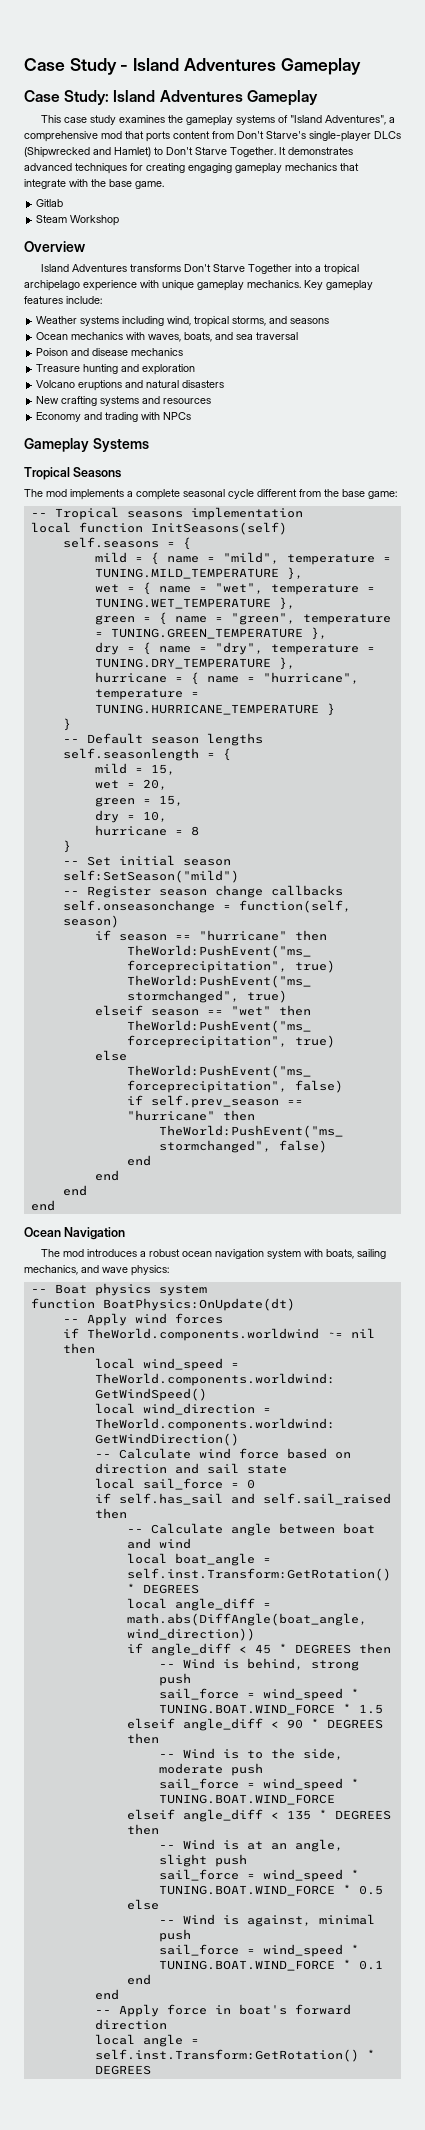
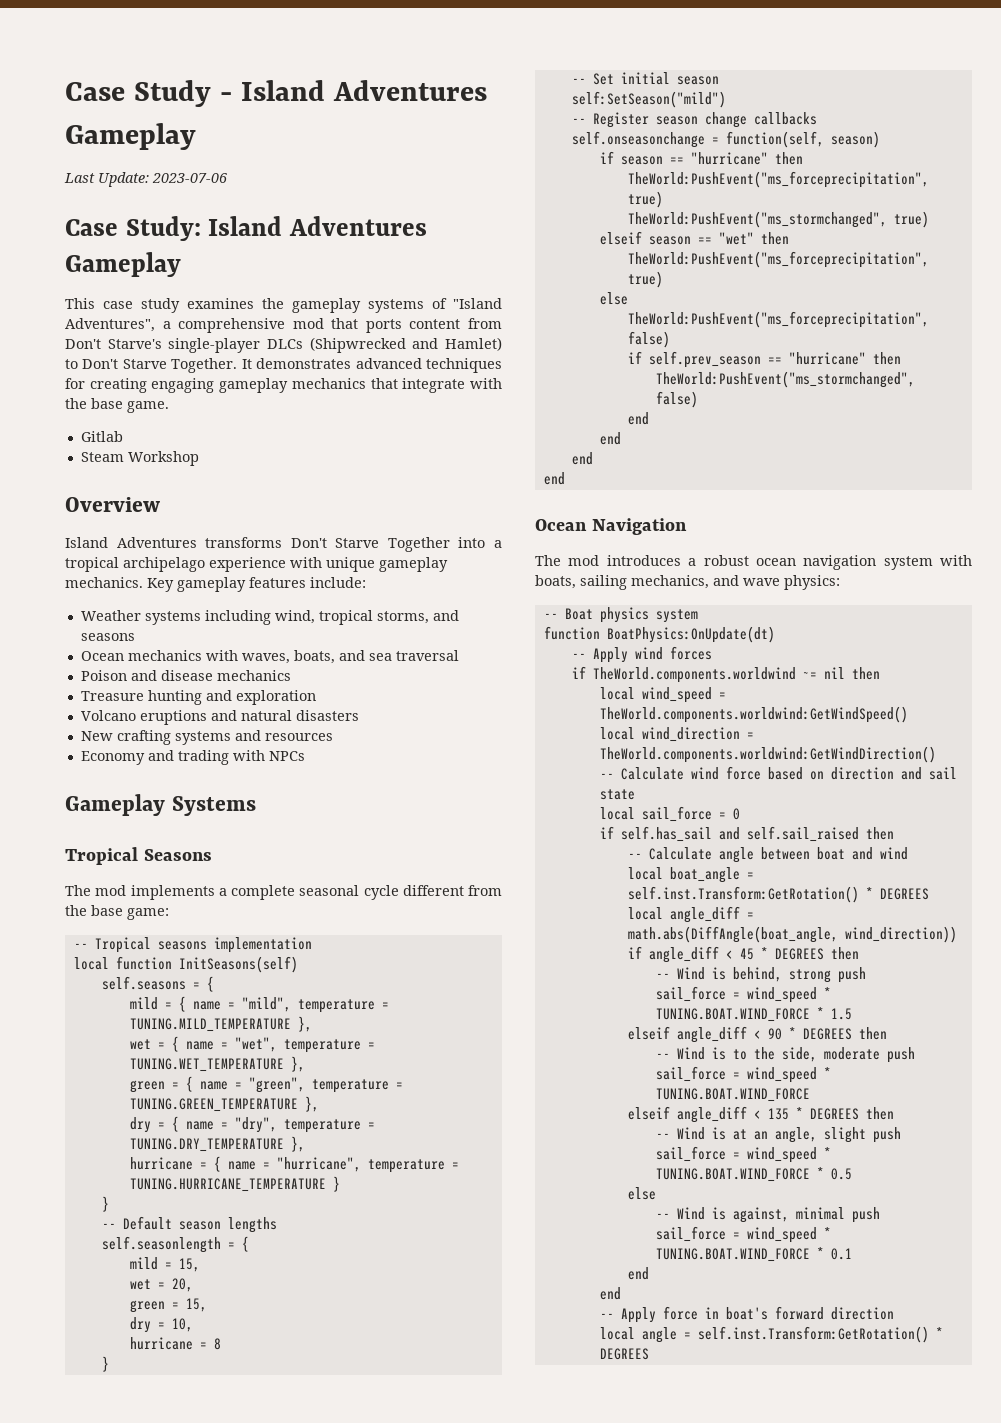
+ Last Update: 2023-07-06

